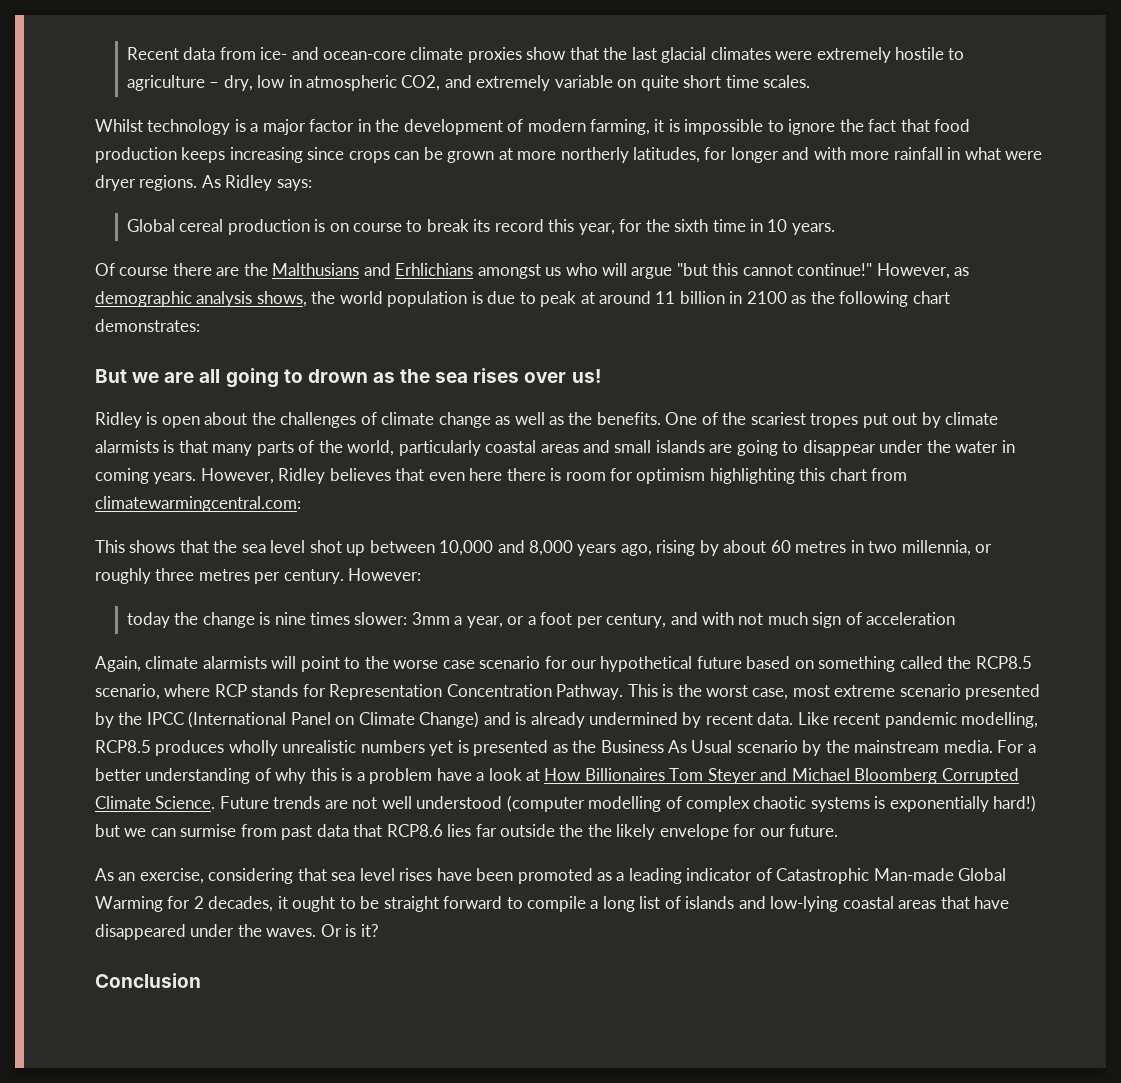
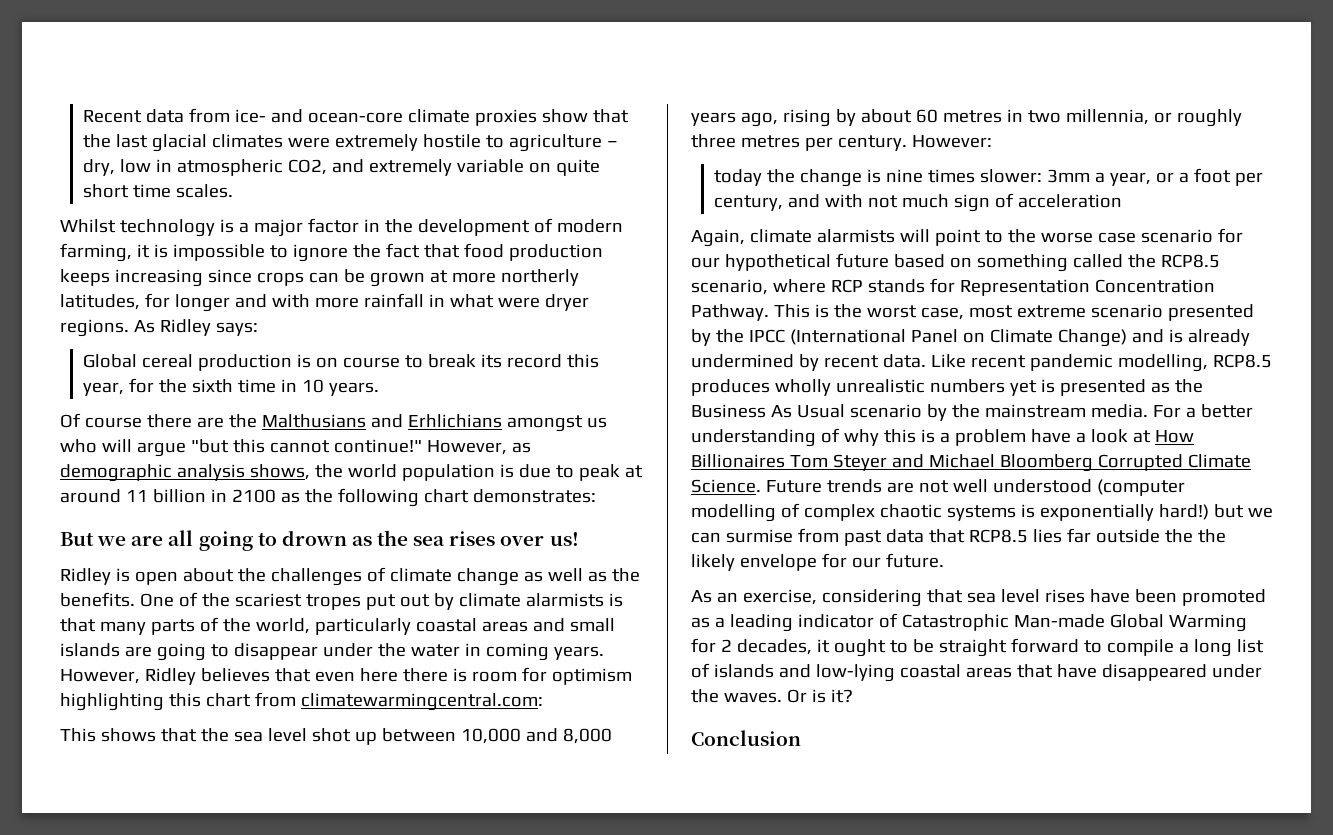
- Future trends are not well understood (computer modelling of complex chaotic systems is exponentially hard!) but we can surmise from past data that RCP8.6 lies far outside the the likely envelope for our future.
+ Future trends are not well understood (computer modelling of complex chaotic systems is exponentially hard!) but we can surmise from past data that RCP8.5 lies far outside the the likely envelope for our future.

